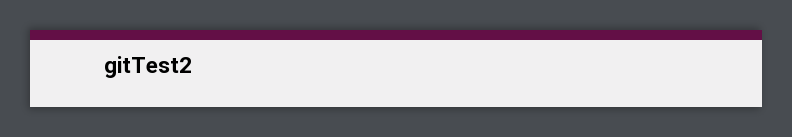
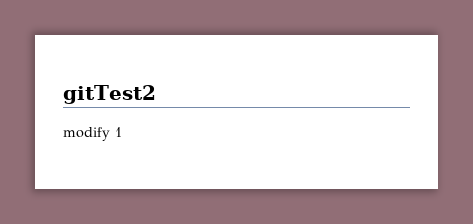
+ modify 1

